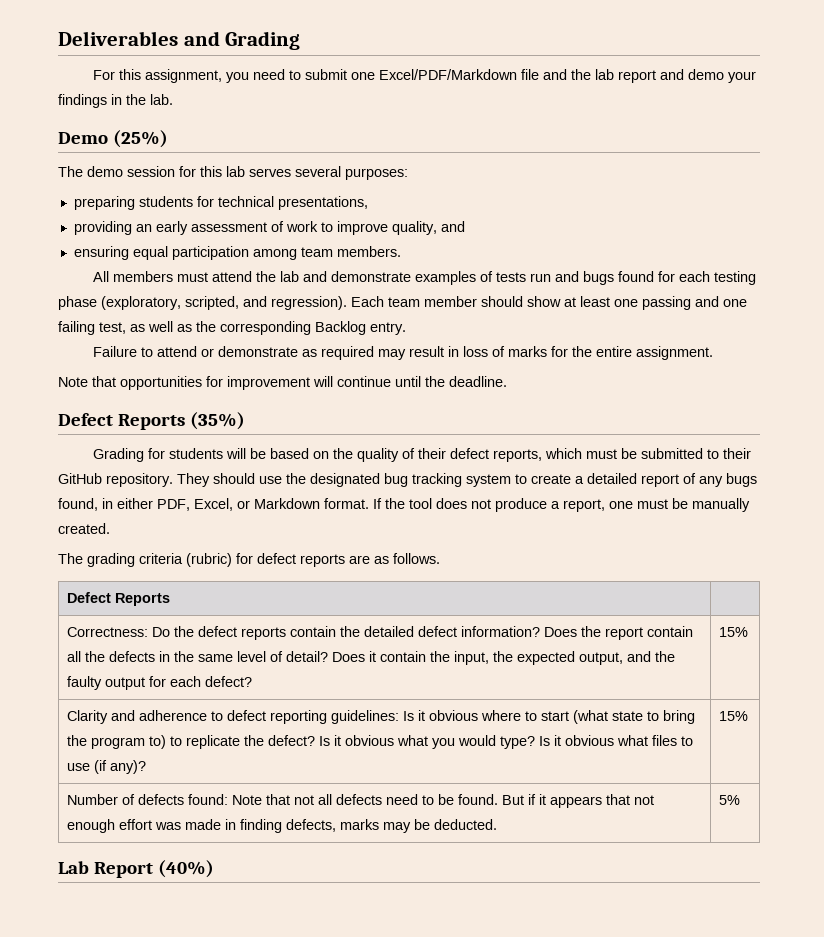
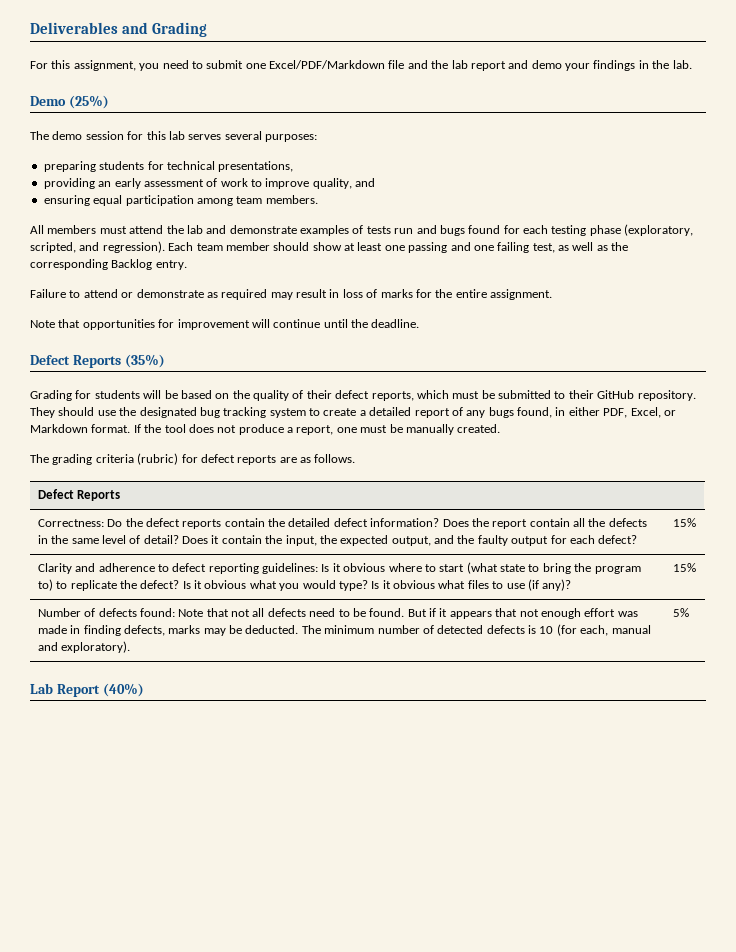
+ The minimum number of detected defects is 10 (for each, manual and exploratory).

